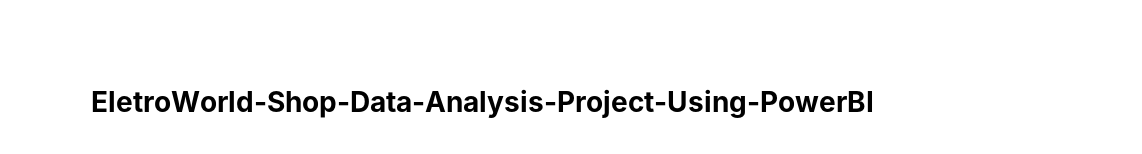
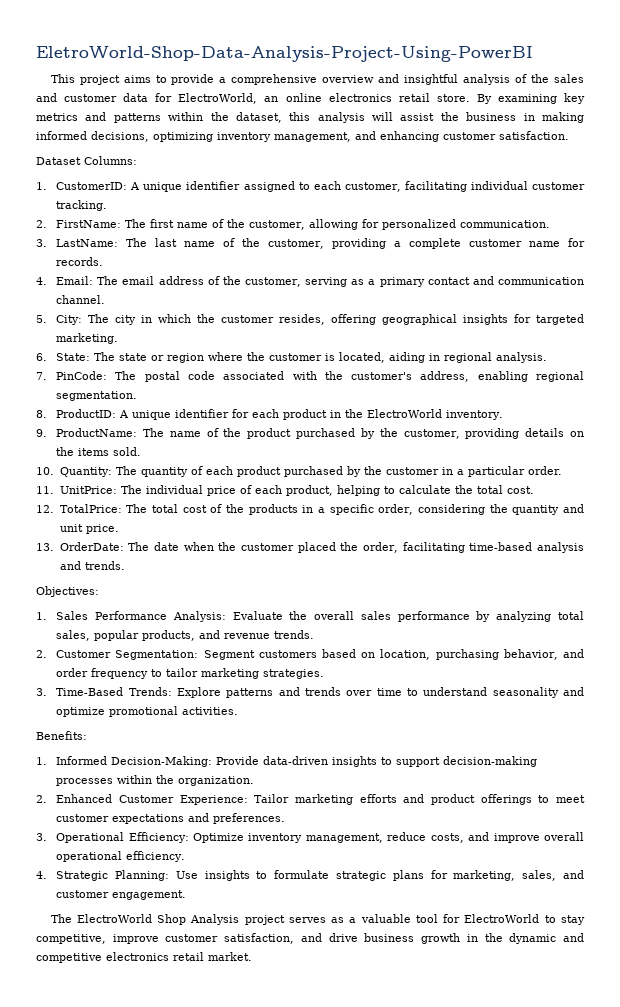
+ This project aims to provide a comprehensive overview and insightful analysis of the sales and customer data for ElectroWorld, an online electronics retail store. By examining key metrics and patterns within the dataset, this analysis will assist the business in making informed decisions, optimizing inventory management, and enhancing customer satisfaction.
+ Dataset Columns:
+ 1. CustomerID: A unique identifier assigned to each customer, facilitating individual customer tracking.
+ 2. FirstName: The first name of the customer, allowing for personalized communication.
+ 3. LastName: The last name of the customer, providing a complete customer name for records.
+ 4. Email: The email address of the customer, serving as a primary contact and communication channel.
+ 5. City: The city in which the customer resides, offering geographical insights for targeted marketing.
+ 6. State: The state or region where the customer is located, aiding in regional analysis.
+ 7. PinCode: The postal code associated with the customer's address, enabling regional segmentation.
+ 8. ProductID: A unique identifier for each product in the ElectroWorld inventory.
+ 9. ProductName: The name of the product purchased by the customer, providing details on the items sold.
+ 10. Quantity: The quantity of each product purchased by the customer in a particular order.
+ 11. UnitPrice: The individual price of each product, helping to calculate the total cost.
+ 12. TotalPrice: The total cost of the products in a specific order, considering the quantity and unit price.
+ 13. OrderDate: The date when the customer placed the order, facilitating time-based analysis and trends.
+ Objectives:
+ 1. Sales Performance Analysis: Evaluate the overall sales performance by analyzing total sales, popular products, and revenue trends.
+ 2. Customer Segmentation: Segment customers based on location, purchasing behavior, and order frequency to tailor marketing strategies.
+ 3. Time-Based Trends: Explore patterns and trends over time to understand seasonality and optimize promotional activities.
+ Benefits:
+ 1. Informed Decision-Making: Provide data-driven insights to support decision-making processes within the organization.
+ 2. Enhanced Customer Experience: Tailor marketing efforts and product offerings to meet customer expectations and preferences.
+ 3. Operational Efficiency: Optimize inventory management, reduce costs, and improve overall operational efficiency.
+ 4. Strategic Planning: Use insights to formulate strategic plans for marketing, sales, and customer engagement.
+ The ElectroWorld Shop Analysis project serves as a valuable tool for ElectroWorld to stay competitive, improve customer satisfaction, and drive business growth in the dynamic and competitive electronics retail market.

